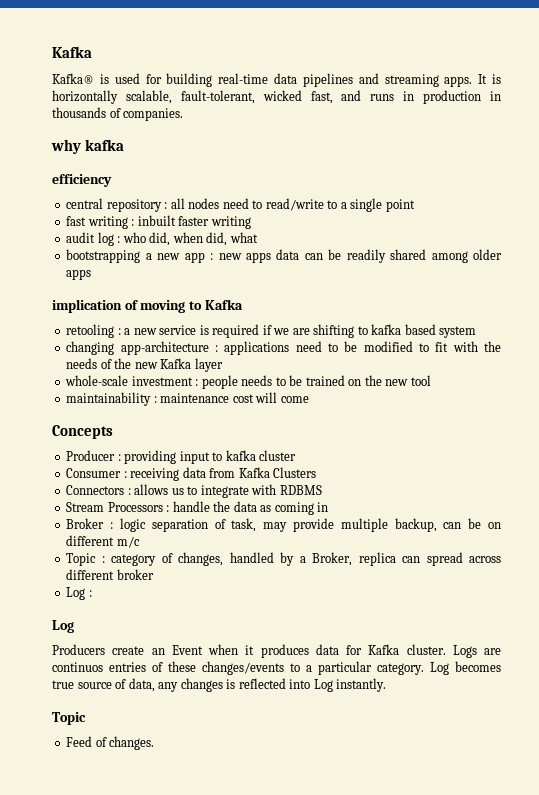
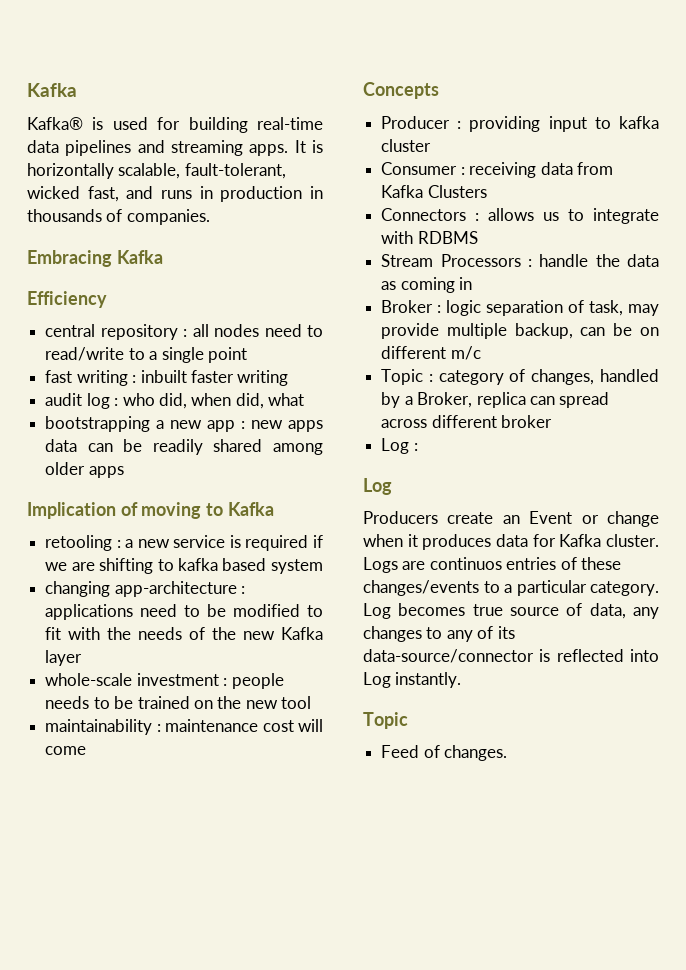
- why kafka
- efficiency
+ Embracing Kafka
+ Efficiency
- implication of moving to Kafka
+ Implication of moving to Kafka
- Producers create an Event when it produces data for Kafka cluster.
+ Producers create an Event or change when it produces data for Kafka cluster.
- Log becomes true source of data, any changes is reflected into Log instantly.
+ Log becomes true source of data, any changes to any of its data-source/connector is reflected into Log instantly.

